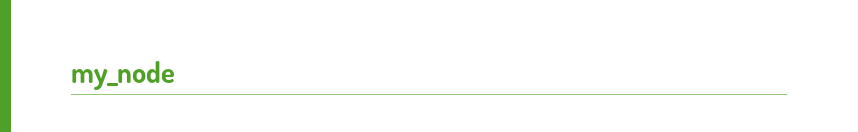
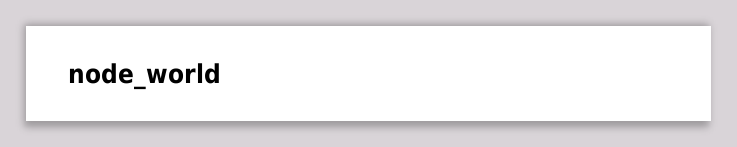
- my_node
+ node_world

